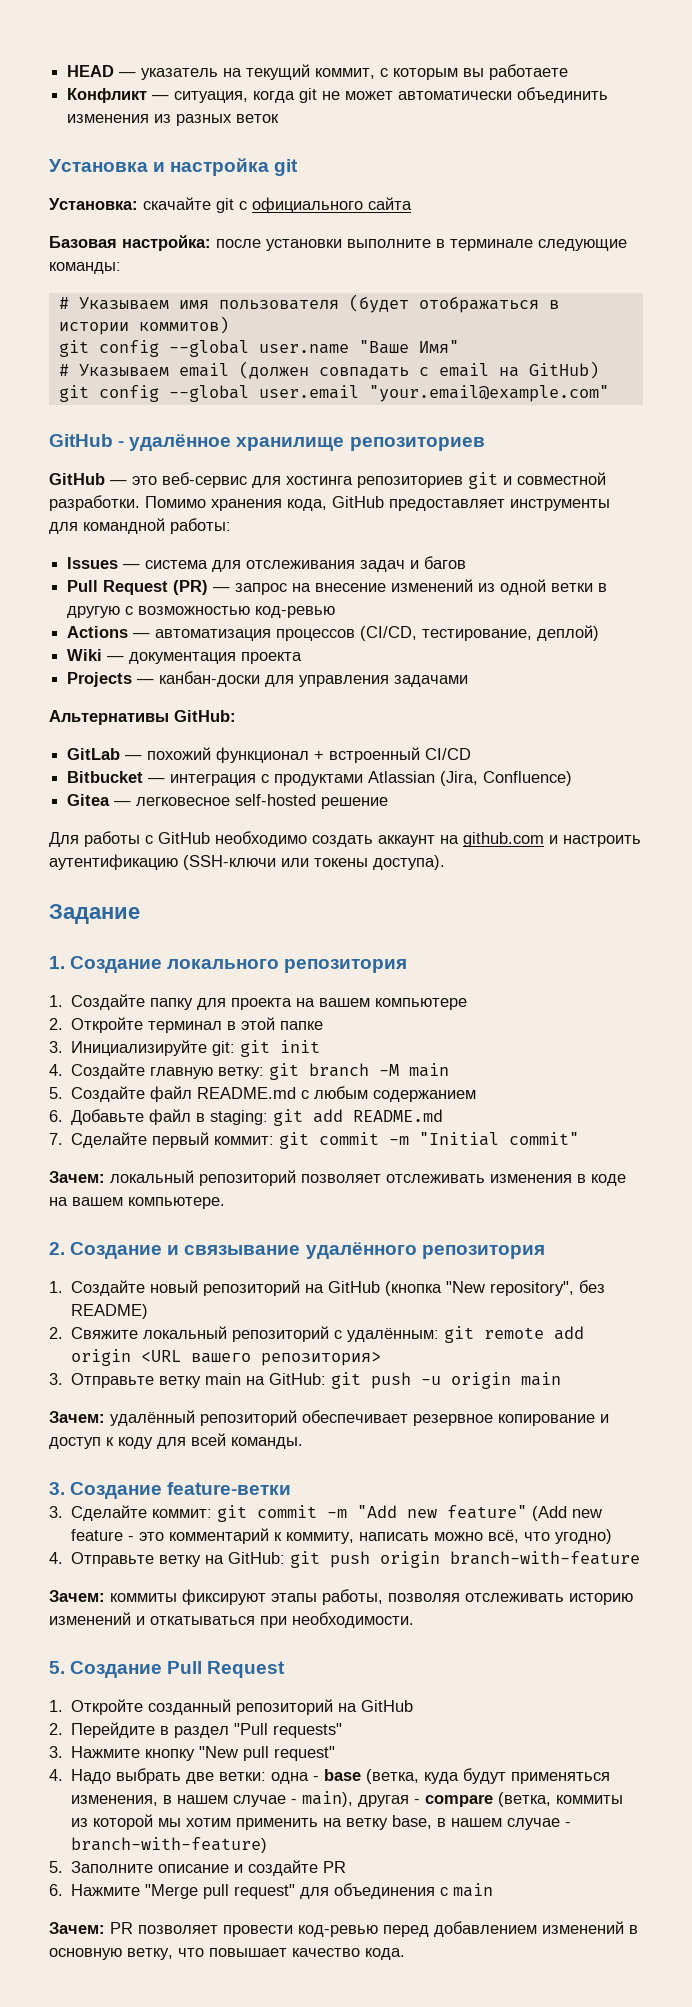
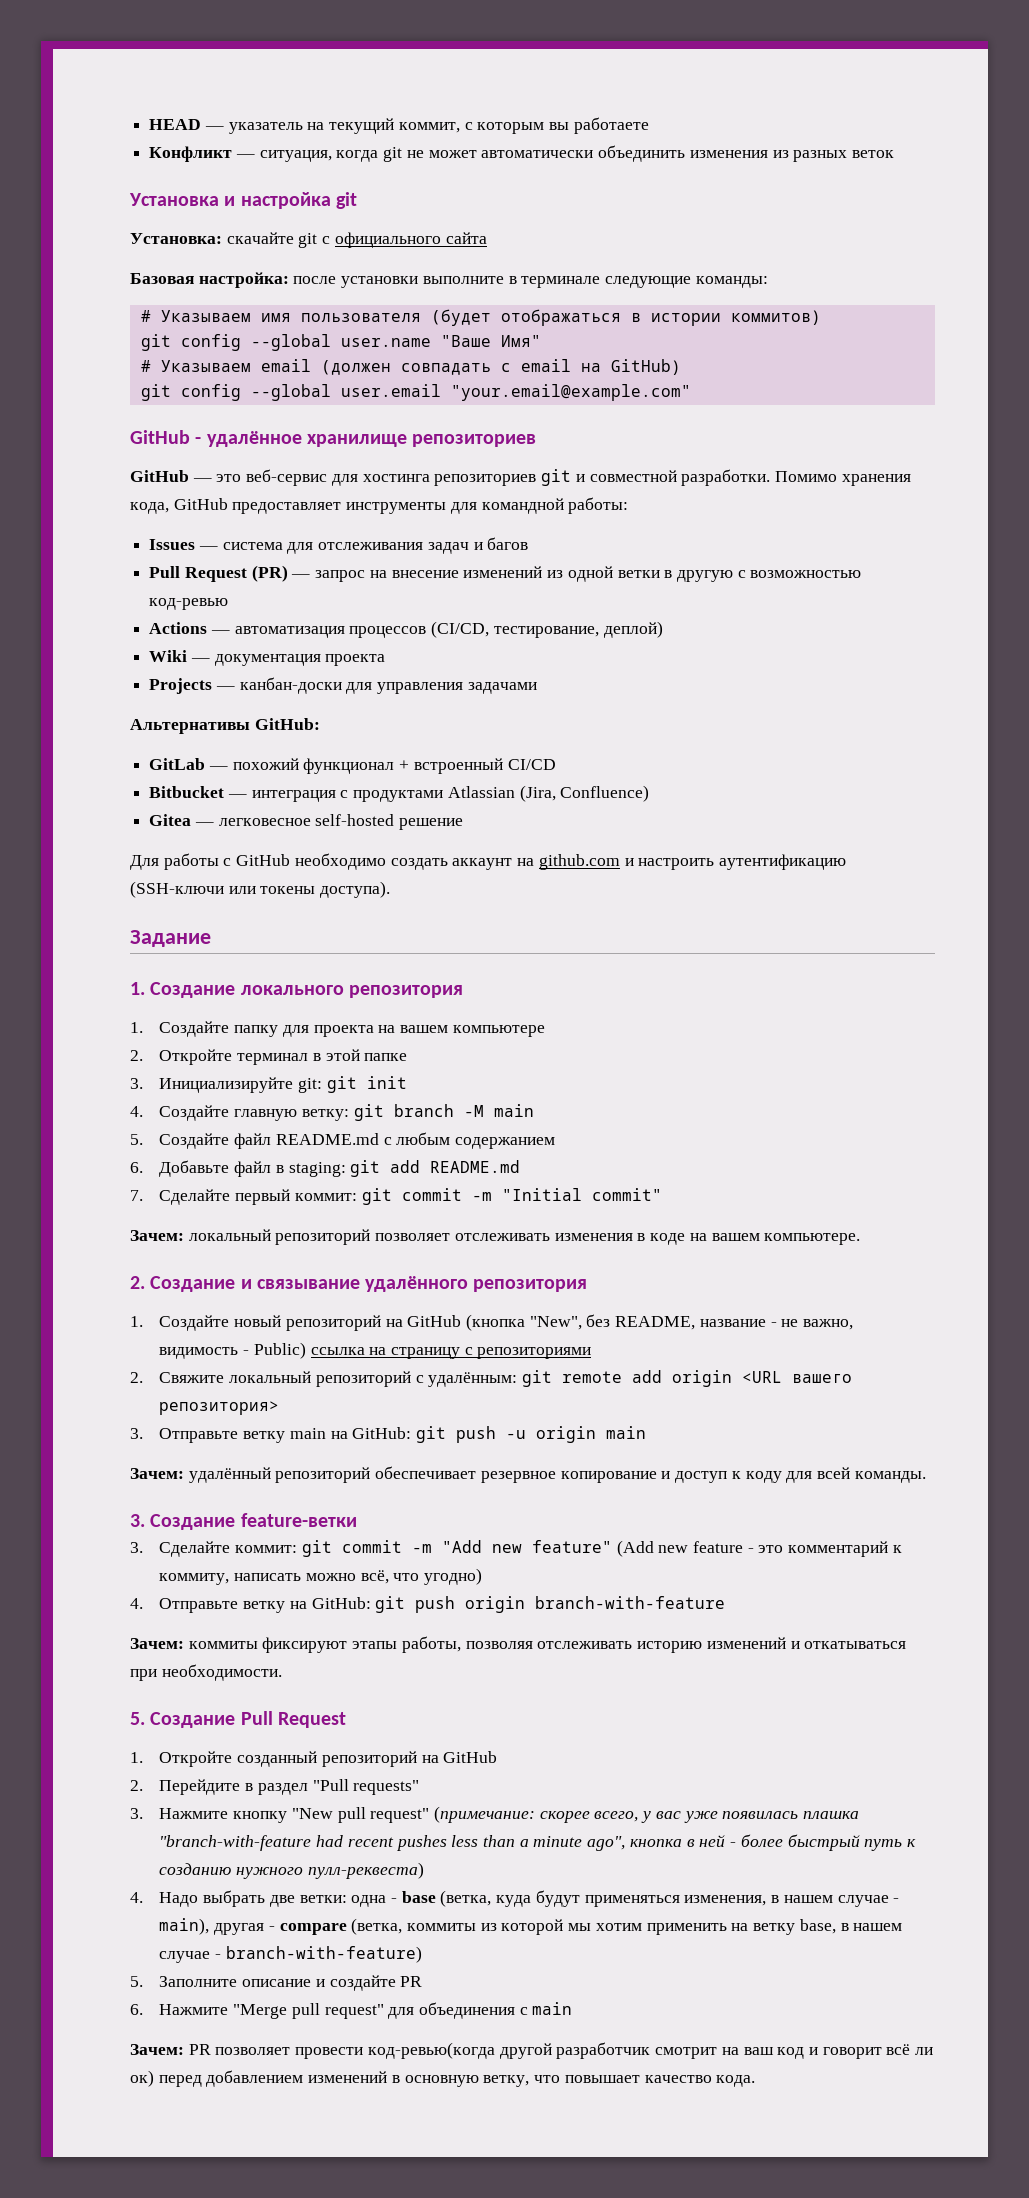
- 1. Создайте новый репозиторий на GitHub (кнопка "New repository", без README)
+ 1. Создайте новый репозиторий на GitHub (кнопка "New", без README, название - не важно, видимость - Public) ссылка на страницу с репозиториями
- 3. Нажмите кнопку "New pull request"
+ 3. Нажмите кнопку "New pull request" (примечание: скорее всего, у вас уже появилась плашка "branch-with-feature had recent pushes less than a minute ago", кнопка в ней - более быстрый путь к созданию нужного пулл-реквеста)
- Зачем: PR позволяет провести код-ревью перед добавлением изменений в основную ветку, что повышает качество кода.
+ Зачем: PR позволяет провести код-ревью(когда другой разработчик смотрит на ваш код и говорит всё ли ок) перед добавлением изменений в основную ветку, что повышает качество кода.

